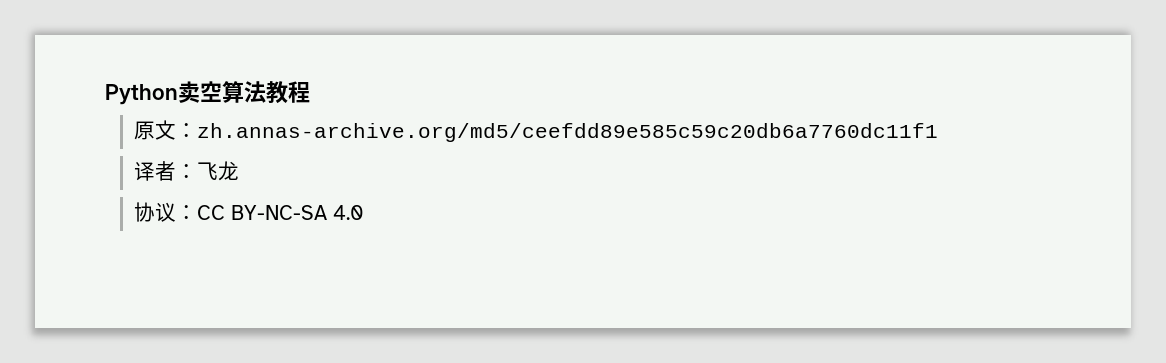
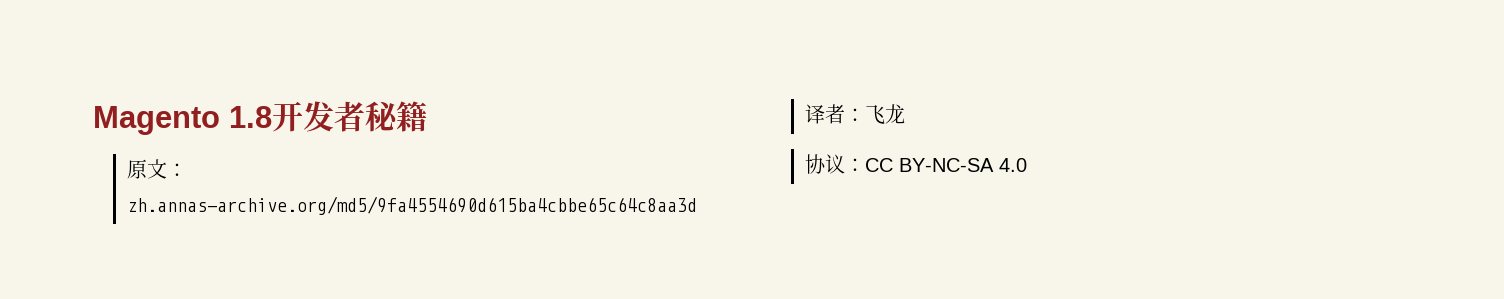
- Python卖空算法教程
+ Magento 1.8开发者秘籍
- 原文：zh.annas-archive.org/md5/ceefdd89e585c59c20db6a7760dc11f1
+ 原文：zh.annas-archive.org/md5/9fa4554690d615ba4cbbe65c64c8aa3d

